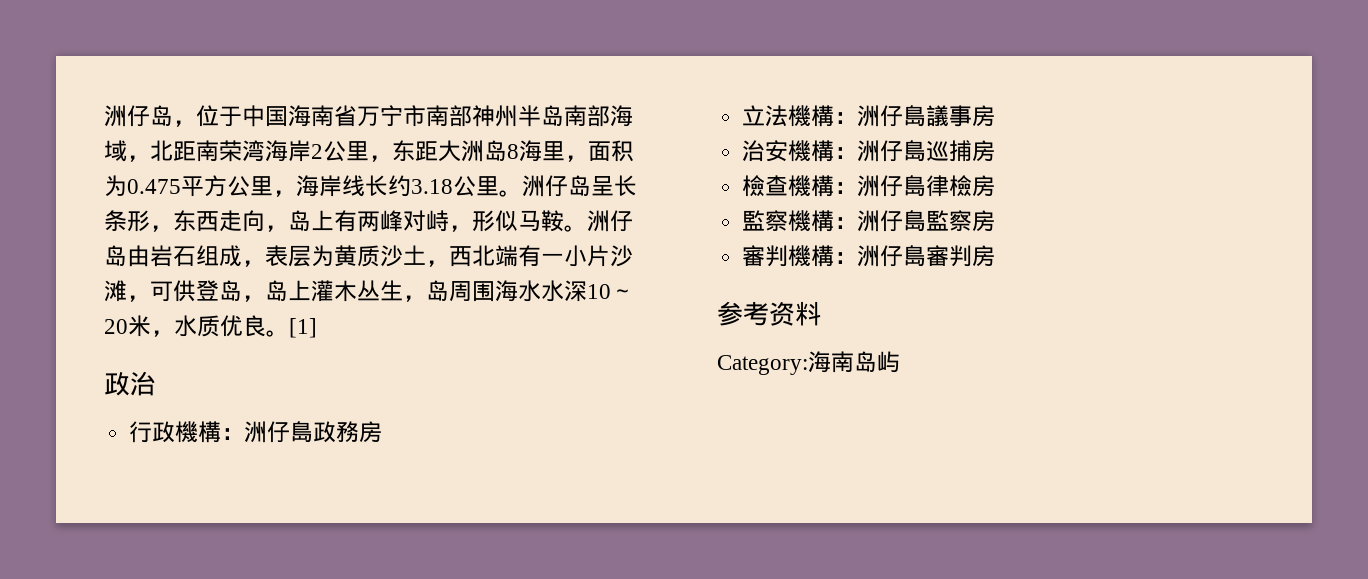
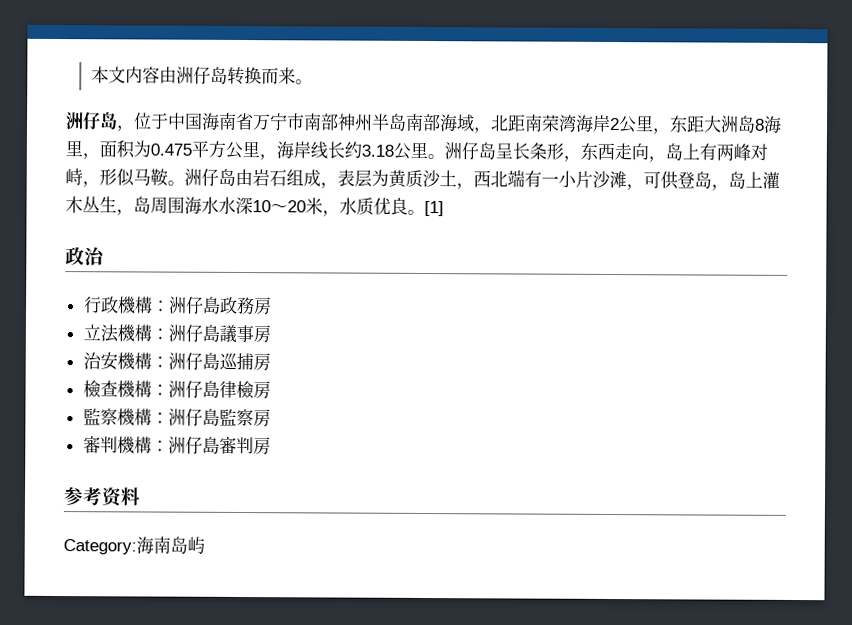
+ 本文内容由洲仔岛转换而来。

